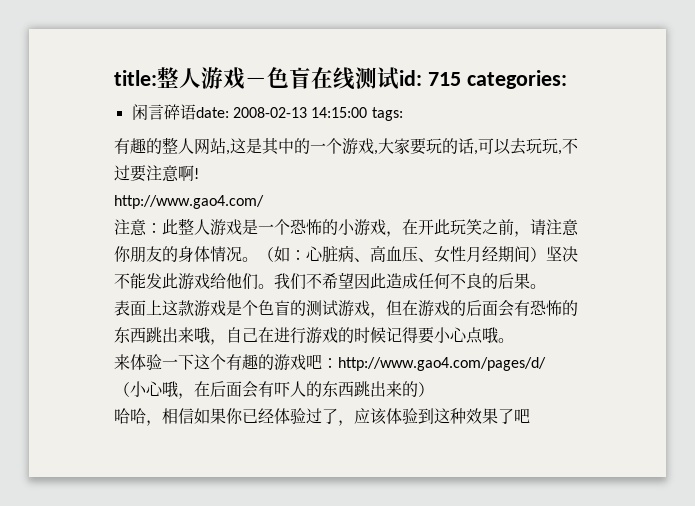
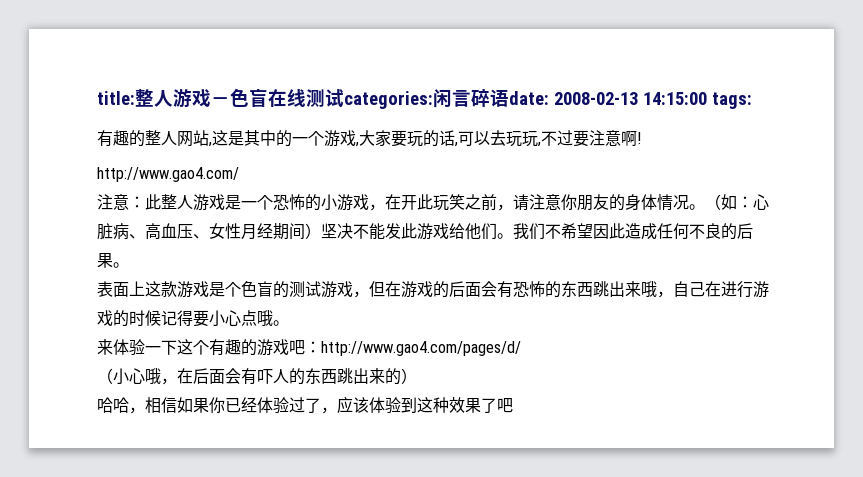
- title:整人游戏－色盲在线测试id: 715 categories:
- 闲言碎语date: 2008-02-13 14:15:00 tags:
+ title:整人游戏－色盲在线测试categories:闲言碎语date: 2008-02-13 14:15:00 tags:

